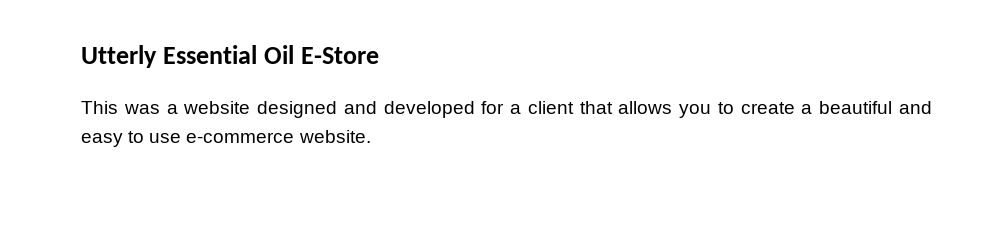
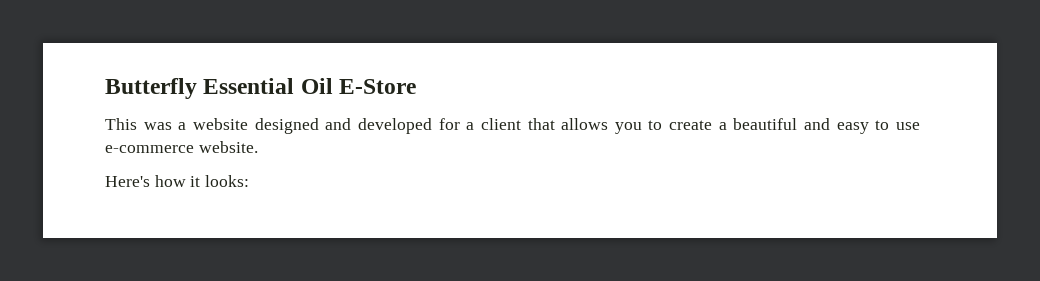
- Utterly Essential Oil E-Store
+ Butterfly Essential Oil E-Store
+ Here's how it looks:

